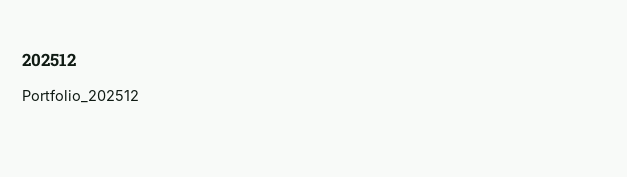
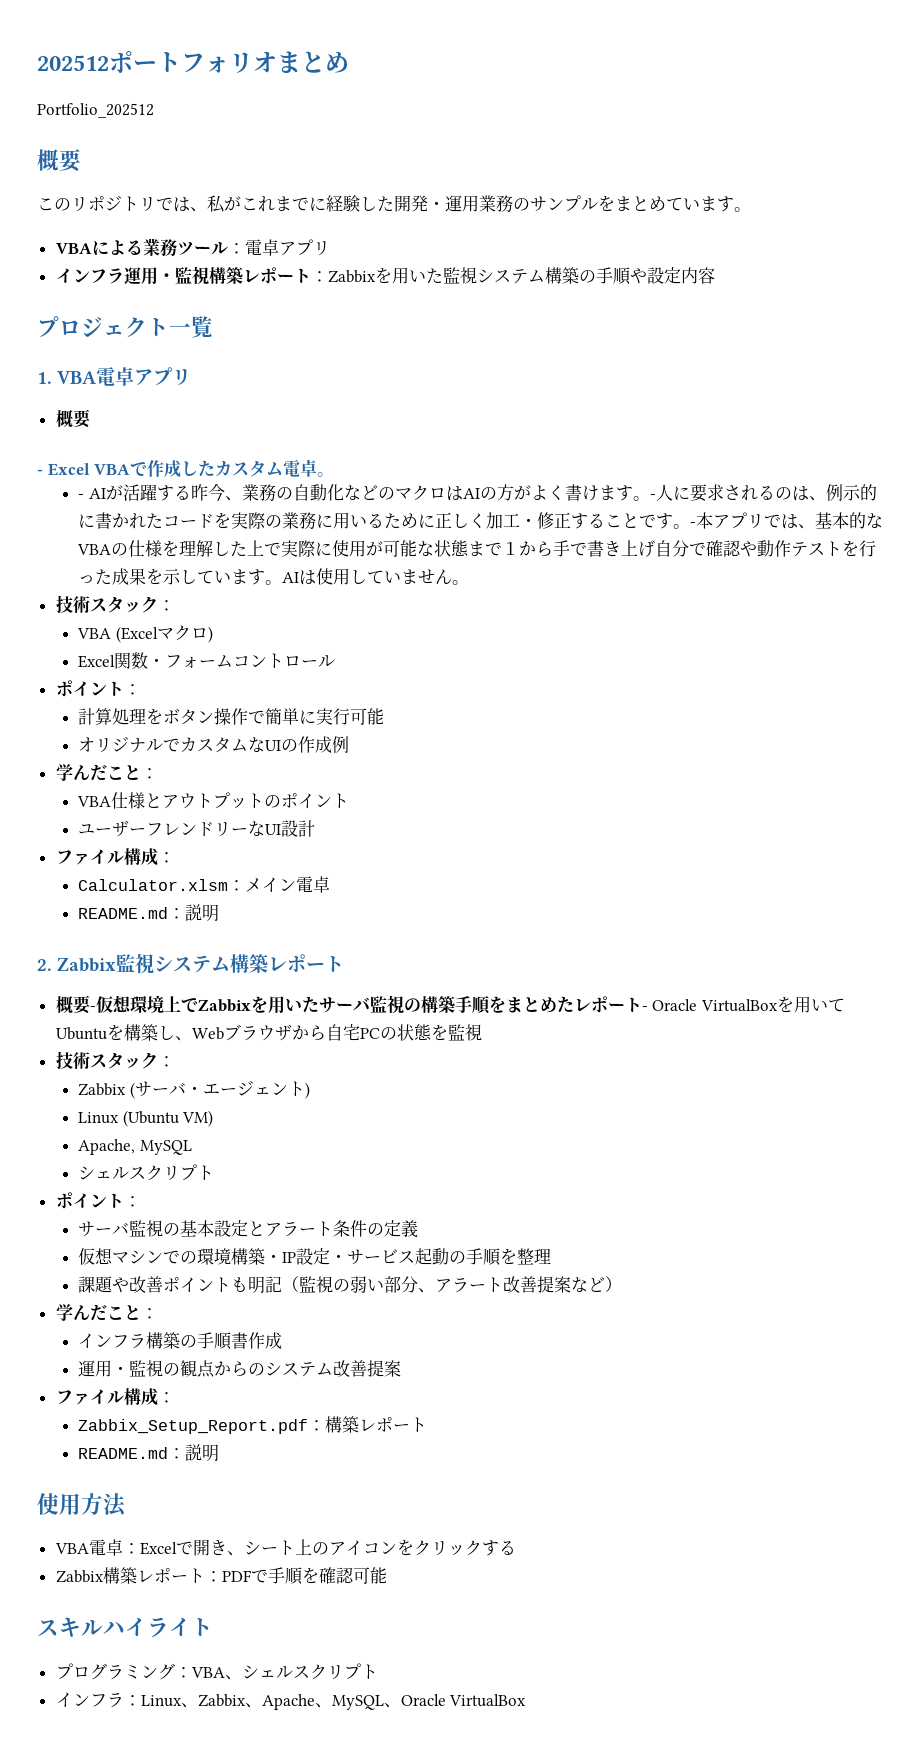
- 202512
+ 202512ポートフォリオまとめ
  Portfolio_202512
+ 概要
+ このリポジトリでは、私がこれまでに経験した開発・運用業務のサンプルをまとめています。
+ VBAによる業務ツール：電卓アプリ
+ インフラ運用・監視構築レポート：Zabbixを用いた監視システム構築の手順や設定内容
+ プロジェクト一覧
+ 1. VBA電卓アプリ
+ 概要
+ - Excel VBAで作成したカスタム電卓。
+ - AIが活躍する昨今、業務の自動化などのマクロはAIの方がよく書けます。-人に要求されるのは、例示的に書かれたコードを実際の業務に用いるために正しく加工・修正することです。-本アプリでは、基本的なVBAの仕様を理解した上で実際に使用が可能な状態まで１から手で書き上げ自分で確認や動作テストを行った成果を示しています。AIは使用していません。
+ 技術スタック：
+ VBA (Excelマクロ)
+ Excel関数・フォームコントロール
+ ポイント：
+ 計算処理をボタン操作で簡単に実行可能
+ オリジナルでカスタムなUIの作成例
+ 学んだこと：
+ VBA仕様とアウトプットのポイント
+ ユーザーフレンドリーなUI設計
+ ファイル構成：
+ Calculator.xlsm：メイン電卓
+ README.md：説明
+ 2. Zabbix監視システム構築レポート
+ 概要-仮想環境上でZabbixを用いたサーバ監視の構築手順をまとめたレポート- Oracle VirtualBoxを用いてUbuntuを構築し、Webブラウザから自宅PCの状態を監視
+ 技術スタック：
+ Zabbix (サーバ・エージェント)
+ Linux (Ubuntu VM)
+ Apache, MySQL
+ シェルスクリプト
+ ポイント：
+ サーバ監視の基本設定とアラート条件の定義
+ 仮想マシンでの環境構築・IP設定・サービス起動の手順を整理
+ 課題や改善ポイントも明記（監視の弱い部分、アラート改善提案など）
+ 学んだこと：
+ インフラ構築の手順書作成
+ 運用・監視の観点からのシステム改善提案
+ ファイル構成：
+ Zabbix_Setup_Report.pdf：構築レポート
+ README.md：説明
+ 使用方法
+ VBA電卓：Excelで開き、シート上のアイコンをクリックする
+ Zabbix構築レポート：PDFで手順を確認可能
+ スキルハイライト
+ プログラミング：VBA、シェルスクリプト
+ インフラ：Linux、Zabbix、Apache、MySQL、Oracle VirtualBox

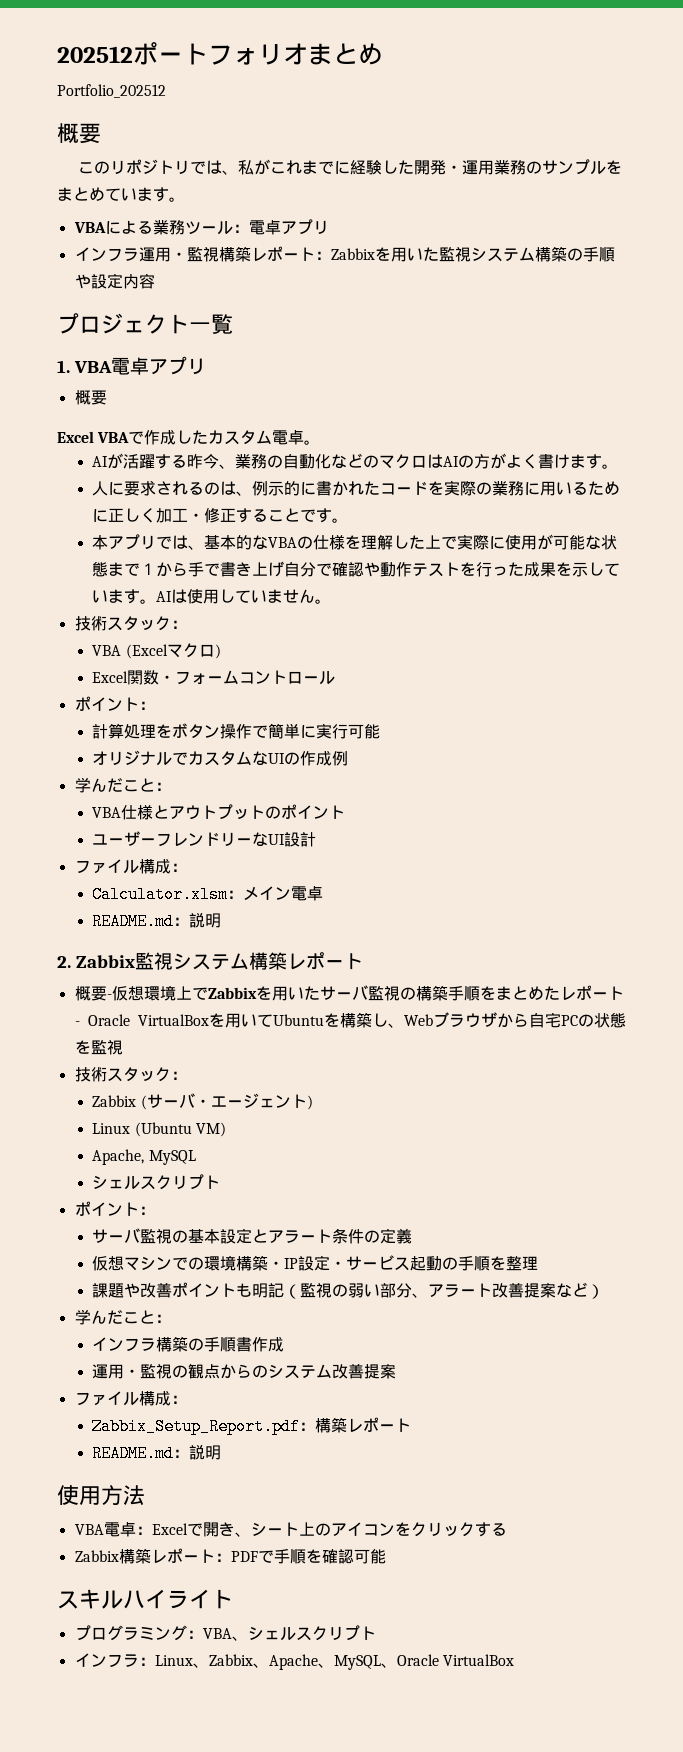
- - Excel VBAで作成したカスタム電卓。
+ Excel VBAで作成したカスタム電卓。
- - AIが活躍する昨今、業務の自動化などのマクロはAIの方がよく書けます。-人に要求されるのは、例示的に書かれたコードを実際の業務に用いるために正しく加工・修正することです。-本アプリでは、基本的なVBAの仕様を理解した上で実際に使用が可能な状態まで１から手で書き上げ自分で確認や動作テストを行った成果を示しています。
+ AIが活躍する昨今、業務の自動化などのマクロはAIの方がよく書けます。
+ 人に要求されるのは、例示的に書かれたコードを実際の業務に用いるために正しく加工・修正することです。
+ 本アプリでは、基本的なVBAの仕様を理解した上で実際に使用が可能な状態まで１から手で書き上げ自分で確認や動作テストを行った成果を示しています。

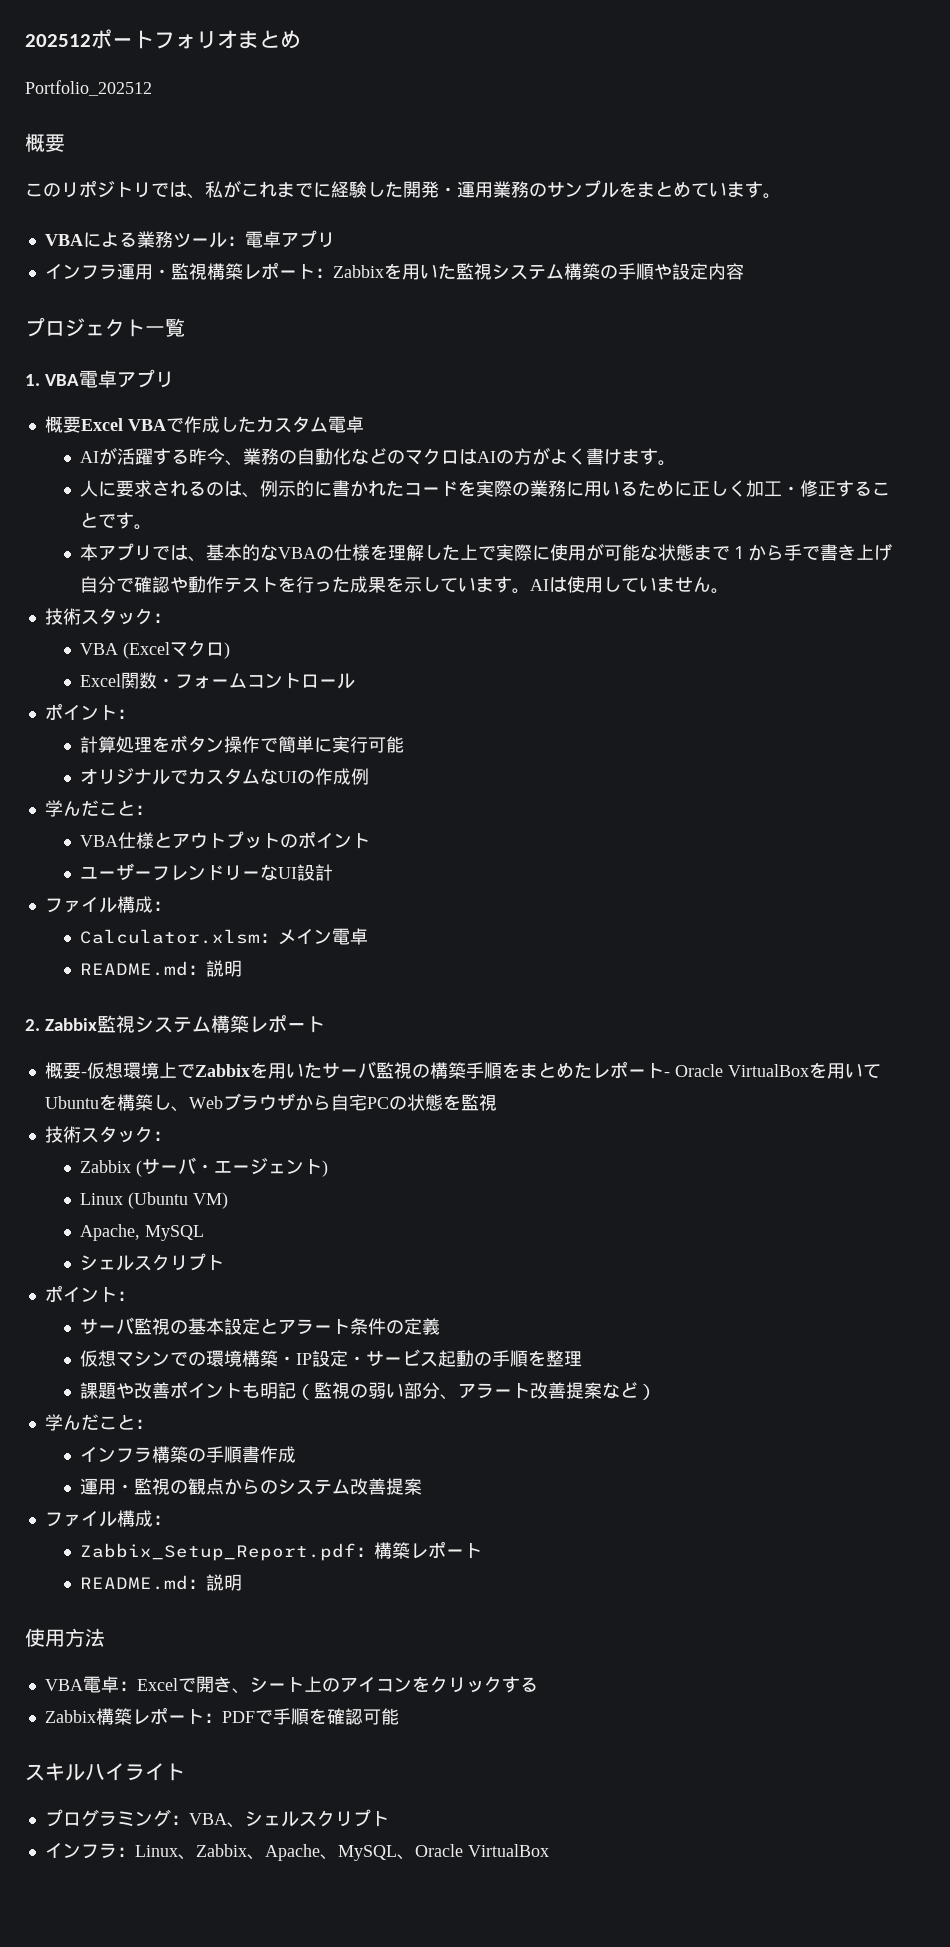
  1. VBA電卓アプリ
- 概要
- Excel VBAで作成したカスタム電卓。
+ 概要Excel VBAで作成したカスタム電卓

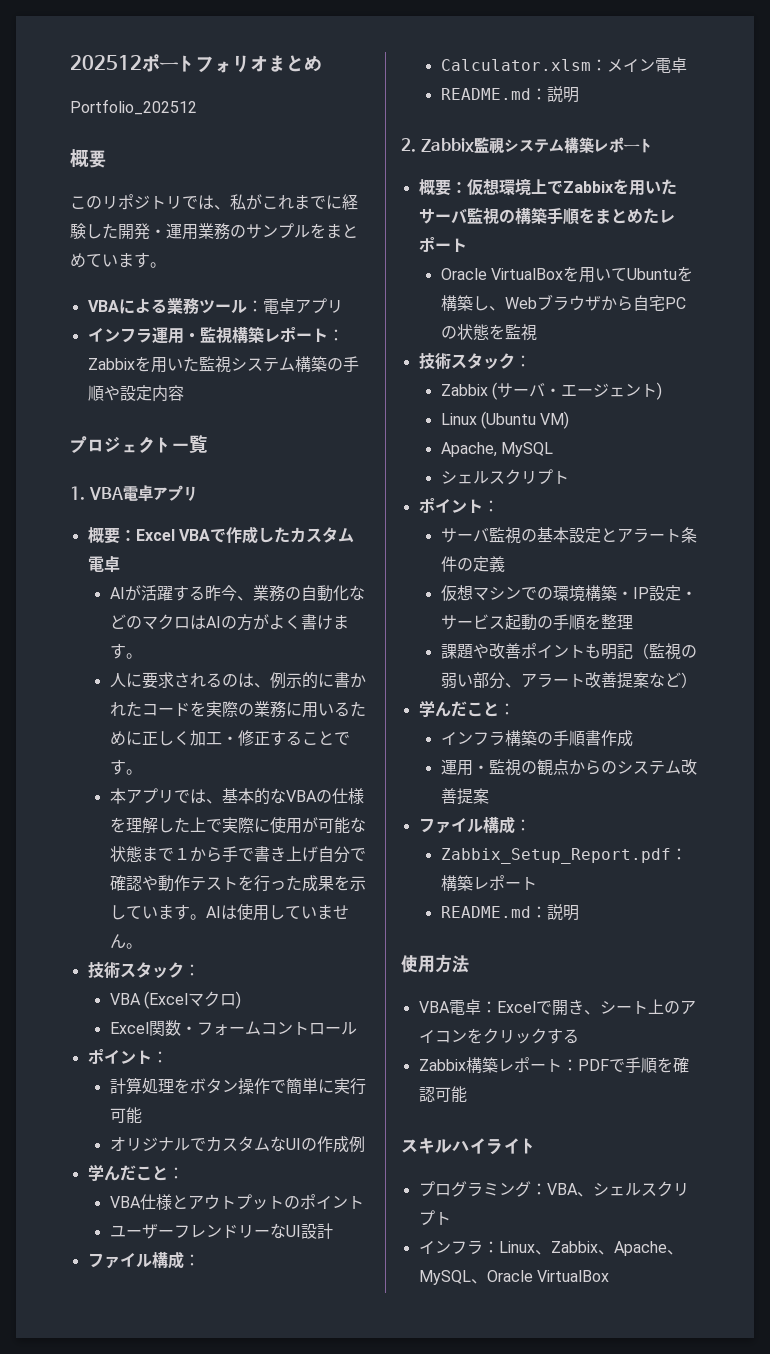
- 概要Excel VBAで作成したカスタム電卓
+ 概要：Excel VBAで作成したカスタム電卓
- 概要-仮想環境上でZabbixを用いたサーバ監視の構築手順をまとめたレポート- Oracle VirtualBoxを用いてUbuntuを構築し、Webブラウザから自宅PCの状態を監視
+ 概要：仮想環境上でZabbixを用いたサーバ監視の構築手順をまとめたレポート
+ Oracle VirtualBoxを用いてUbuntuを構築し、Webブラウザから自宅PCの状態を監視

